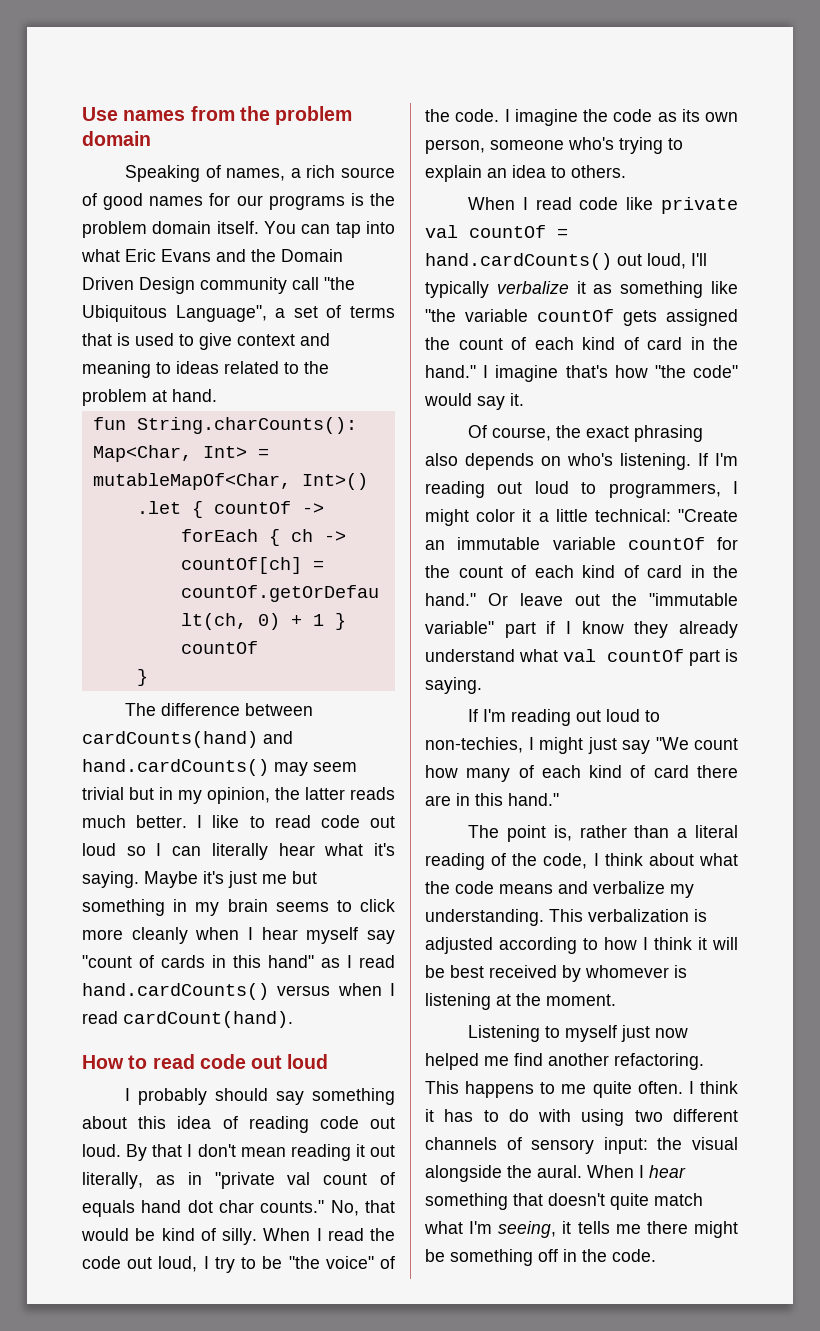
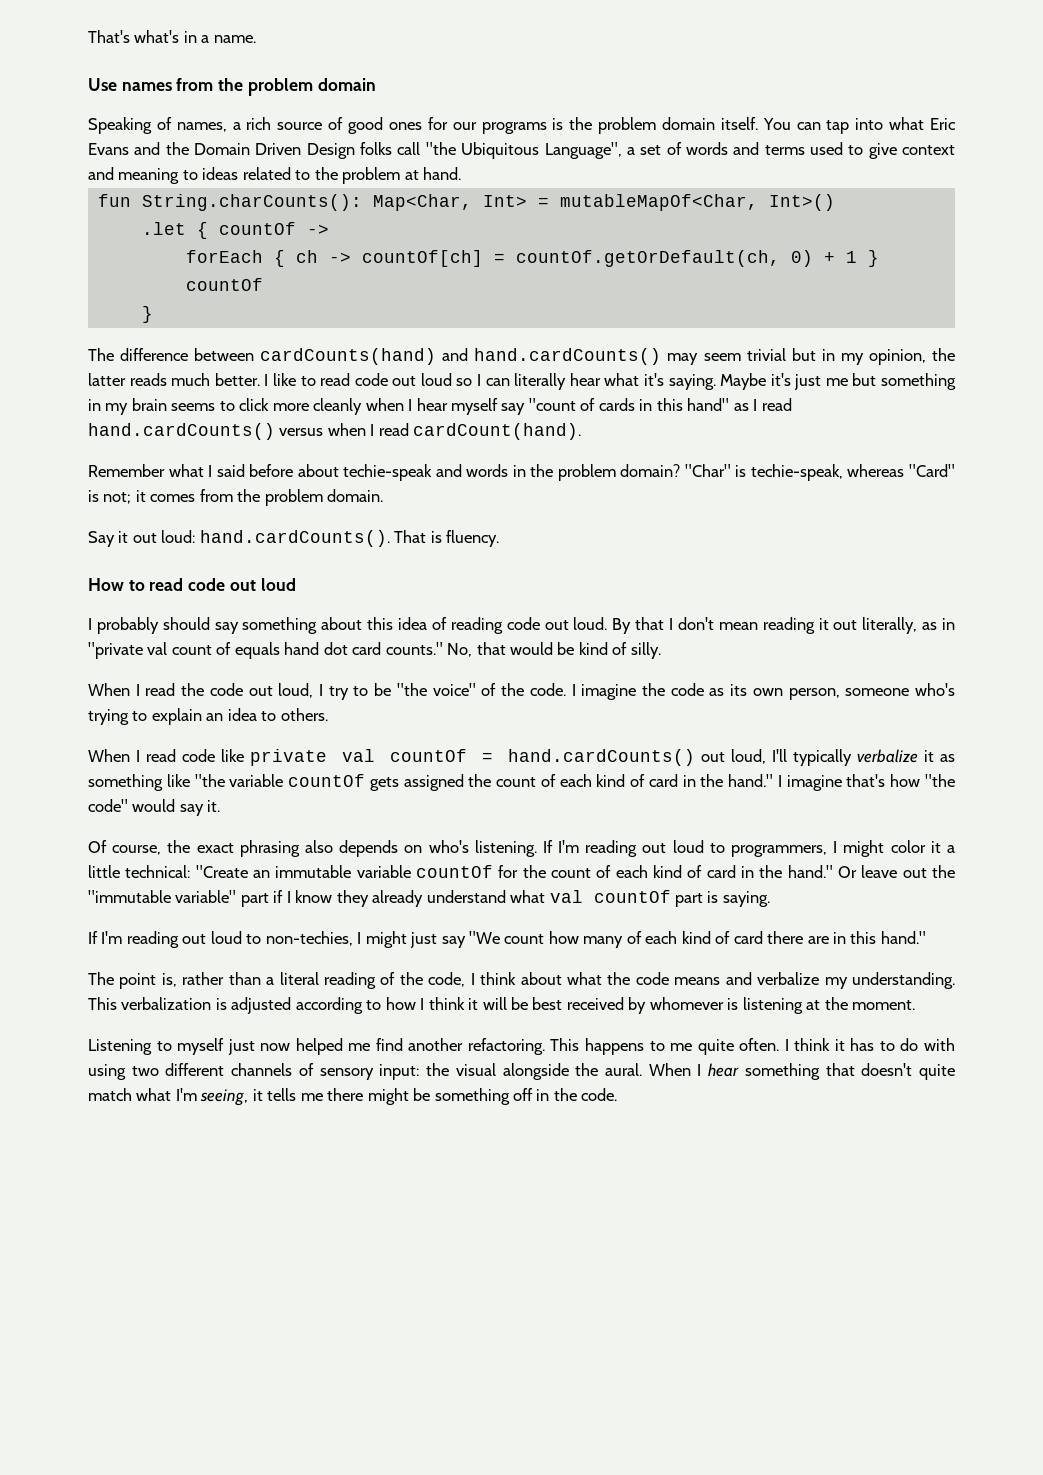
+ That's what's in a name.
- Speaking of names, a rich source of good names for our programs is the problem domain itself.
+ Speaking of names, a rich source of good ones for our programs is the problem domain itself.
- You can tap into what Eric Evans and the Domain Driven Design community call "the Ubiquitous Language", a set of terms that is used to give context and meaning to ideas related to the problem at hand.
+ You can tap into what Eric Evans and the Domain Driven Design folks call "the Ubiquitous Language", a set of words and terms used to give context and meaning to ideas related to the problem at hand.
+ Remember what I said before about techie-speak and words in the problem domain? "Char" is techie-speak, whereas "Card" is not; it comes from the problem domain.
+ Say it out loud: hand.cardCounts(). That is fluency.
- By that I don't mean reading it out literally, as in "private val count of equals hand dot char counts."
+ By that I don't mean reading it out literally, as in "private val count of equals hand dot card counts."
- No, that would be kind of silly. When I read the code out loud, I try to be "the voice" of the code.
+ No, that would be kind of silly.
+ When I read the code out loud, I try to be "the voice" of the code.

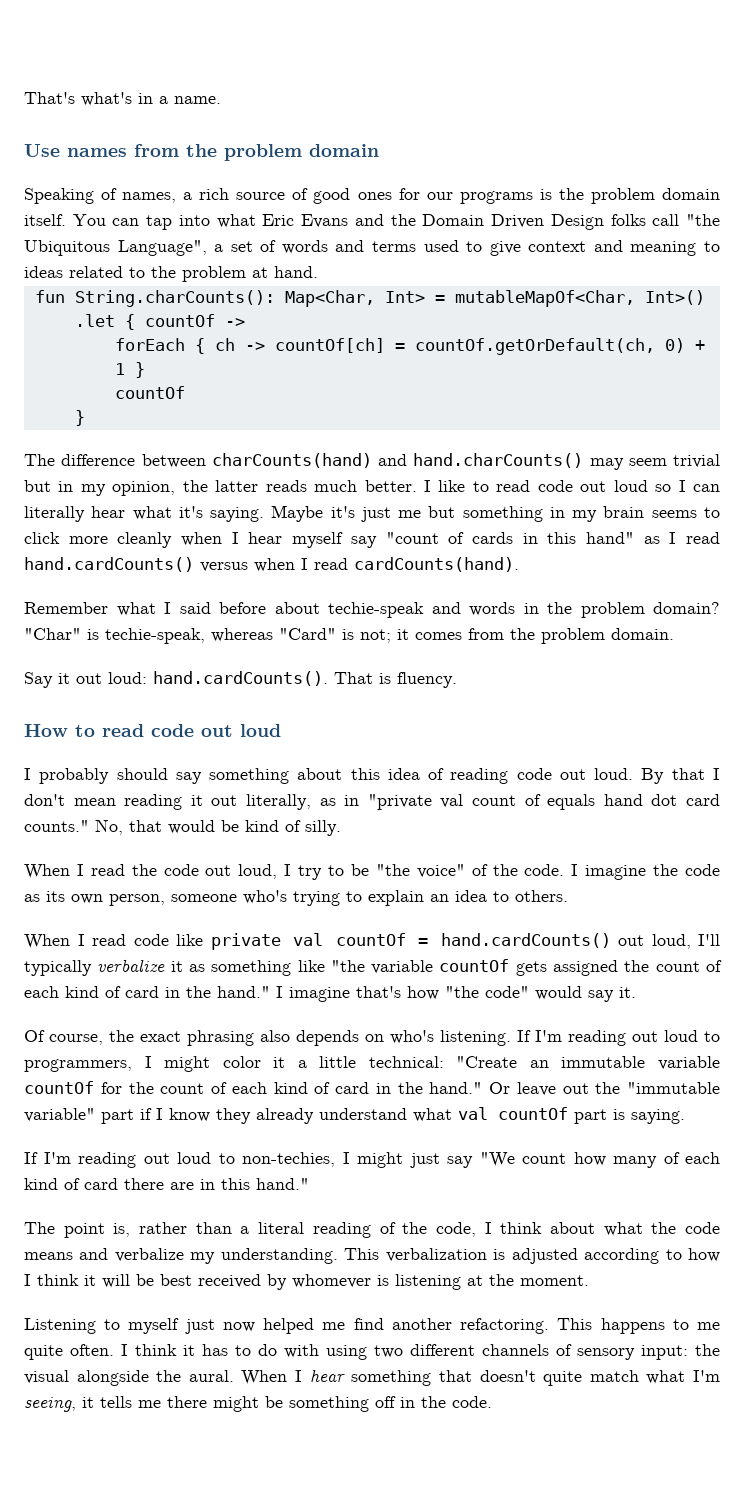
- The difference between cardCounts(hand) and hand.cardCounts() may seem trivial but in my opinion, the latter reads much better.
+ The difference between charCounts(hand) and hand.charCounts() may seem trivial but in my opinion, the latter reads much better.
- Maybe it's just me but something in my brain seems to click more cleanly when I hear myself say "count of cards in this hand" as I read hand.cardCounts() versus when I read cardCount(hand).
+ Maybe it's just me but something in my brain seems to click more cleanly when I hear myself say "count of cards in this hand" as I read hand.cardCounts() versus when I read cardCounts(hand).

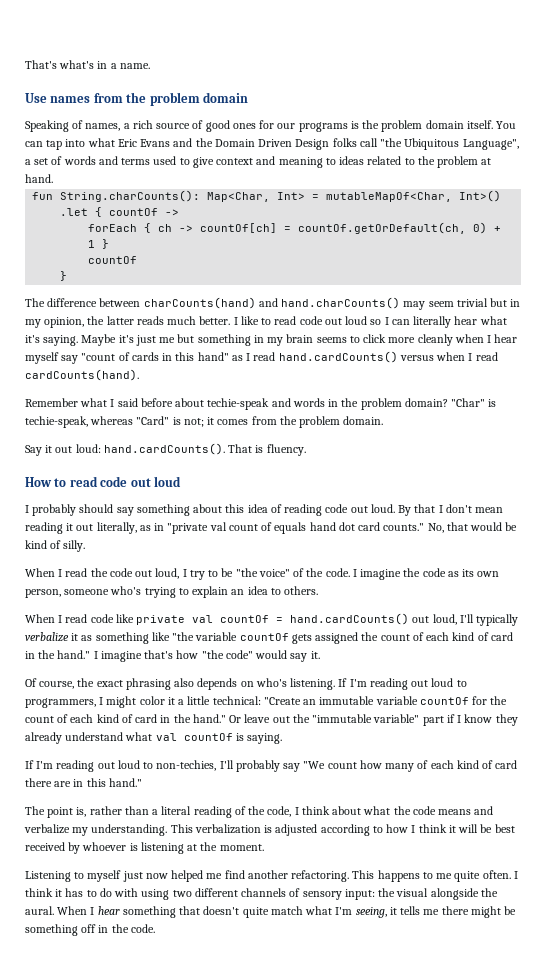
- Or leave out the "immutable variable" part if I know they already understand what val countOf part is saying.
+ Or leave out the "immutable variable" part if I know they already understand what val countOf is saying.
- If I'm reading out loud to non-techies, I might just say "We count how many of each kind of card there are in this hand."
+ If I'm reading out loud to non-techies, I'll probably say "We count how many of each kind of card there are in this hand."
- This verbalization is adjusted according to how I think it will be best received by whomever is listening at the moment.
+ This verbalization is adjusted according to how I think it will be best received by whoever is listening at the moment.

